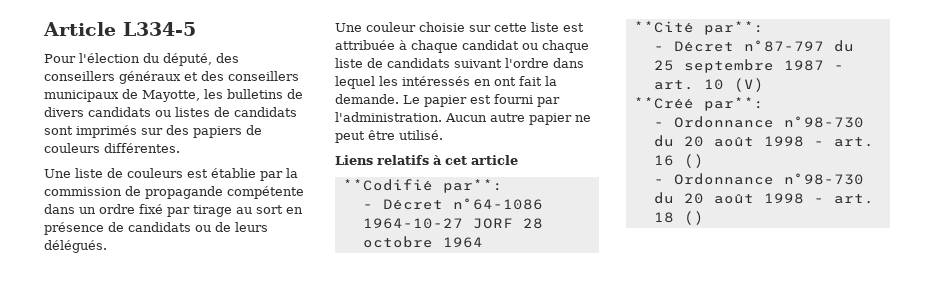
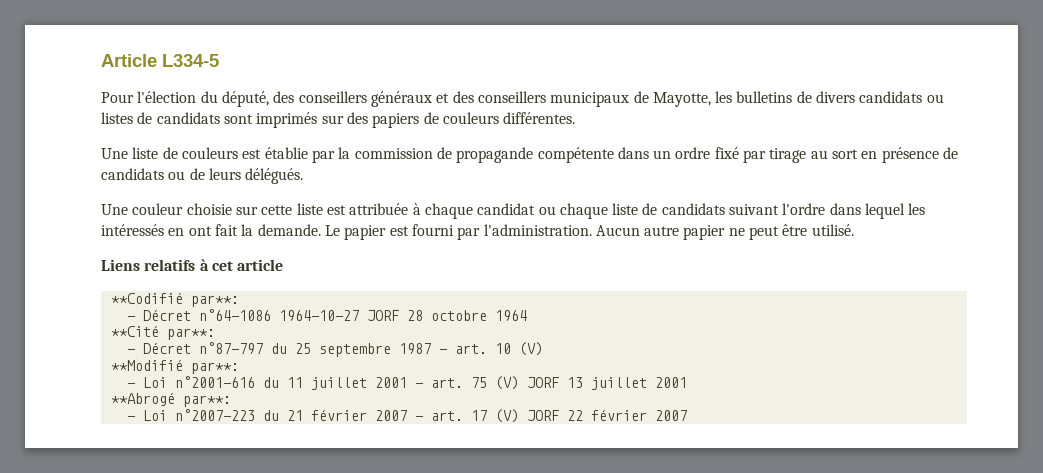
- **Créé par**:
- - Ordonnance n°98-730 du 20 août 1998 - art. 16 ()
- - Ordonnance n°98-730 du 20 août 1998 - art. 18 ()
+ **Modifié par**:
+ - Loi n°2001-616 du 11 juillet 2001 - art. 75 (V) JORF 13 juillet 2001
+ **Abrogé par**:
+ - Loi n°2007-223 du 21 février 2007 - art. 17 (V) JORF 22 février 2007

